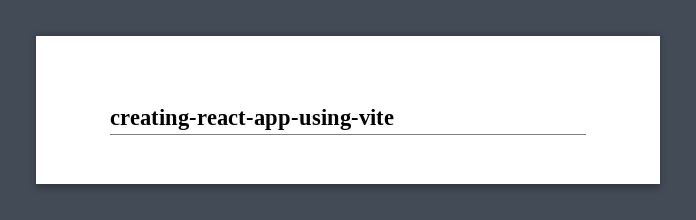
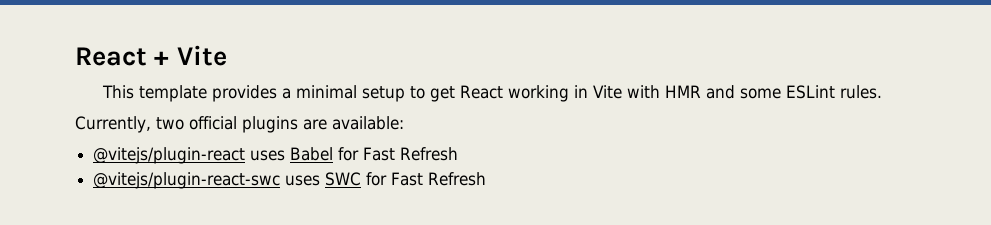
- creating-react-app-using-vite
+ React + Vite
+ This template provides a minimal setup to get React working in Vite with HMR and some ESLint rules.
+ Currently, two official plugins are available:
+ @vitejs/plugin-react uses Babel for Fast Refresh
+ @vitejs/plugin-react-swc uses SWC for Fast Refresh

